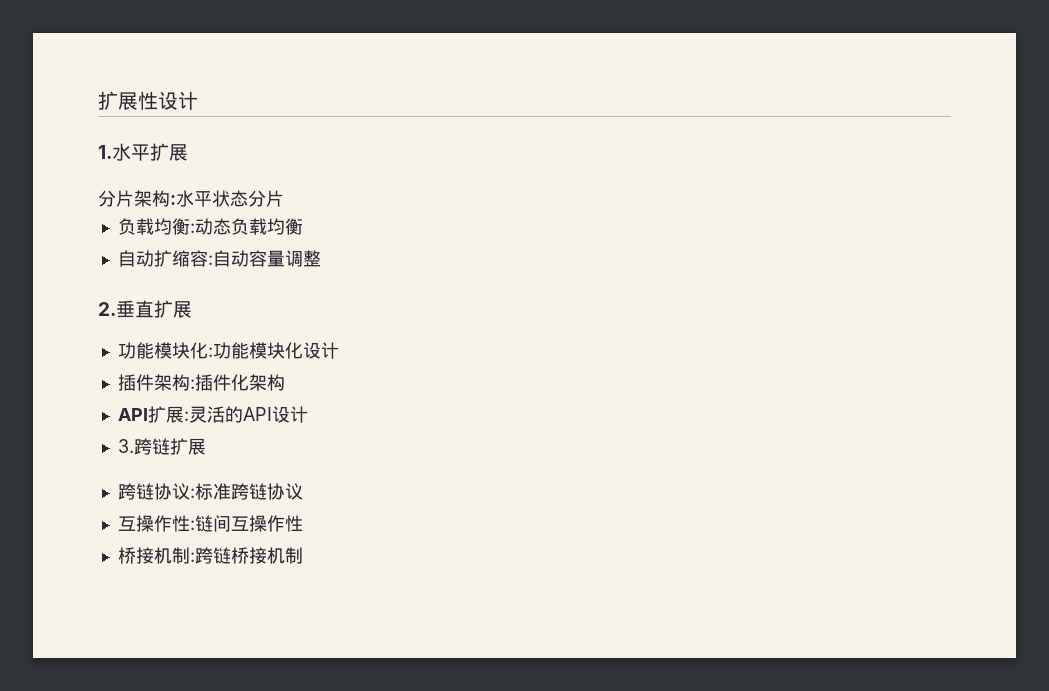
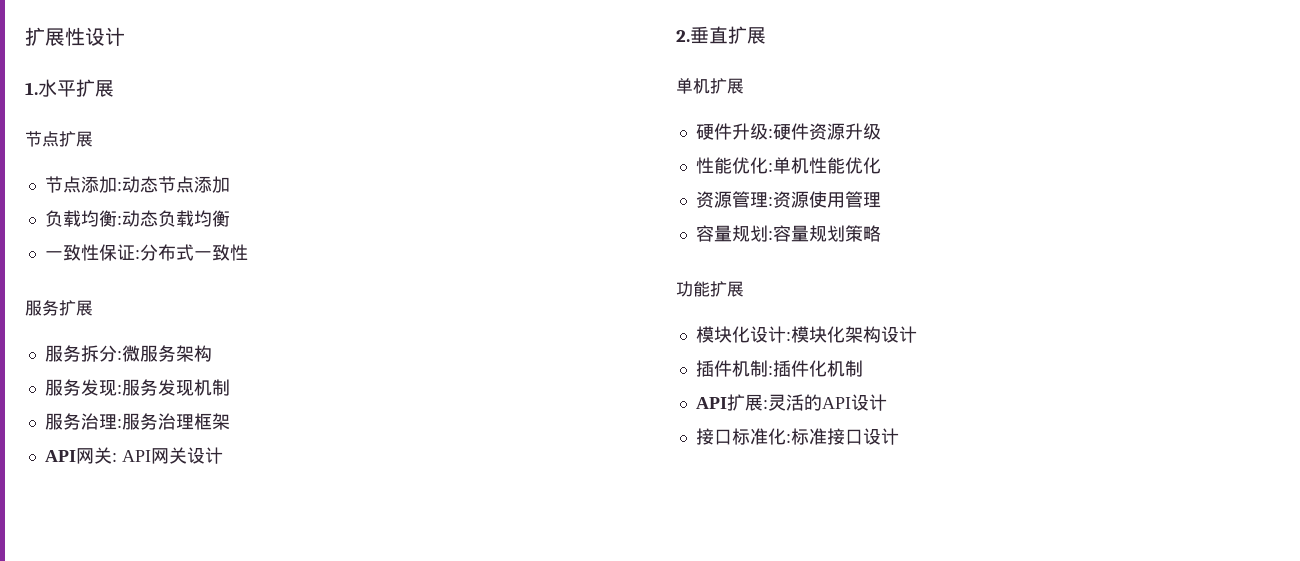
- 分片架构:水平状态分片
+ 节点扩展
+ 节点添加:动态节点添加
- 自动扩缩容:自动容量调整
+ 一致性保证:分布式一致性
+ 服务扩展
+ 服务拆分:微服务架构
+ 服务发现:服务发现机制
+ 服务治理:服务治理框架
+ API网关: API网关设计
  2.垂直扩展
- 功能模块化:功能模块化设计
+ 单机扩展
+ 硬件升级:硬件资源升级
+ 性能优化:单机性能优化
+ 资源管理:资源使用管理
+ 容量规划:容量规划策略
+ 功能扩展
+ 模块化设计:模块化架构设计
- 插件架构:插件化架构
+ 插件机制:插件化机制
- 3.跨链扩展
- 跨链协议:标准跨链协议
- 互操作性:链间互操作性
- 桥接机制:跨链桥接机制
+ 接口标准化:标准接口设计

